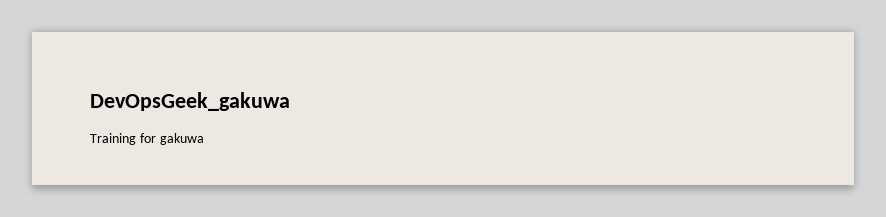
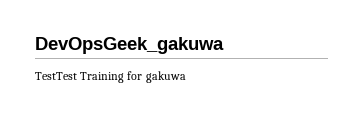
- Training for gakuwa
+ TestTest Training for gakuwa

